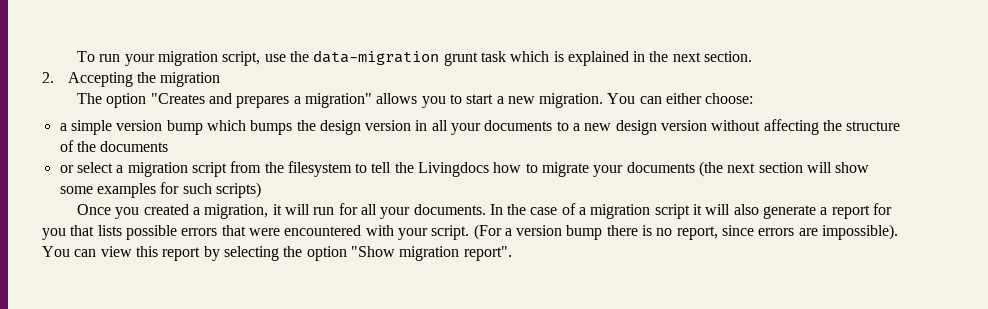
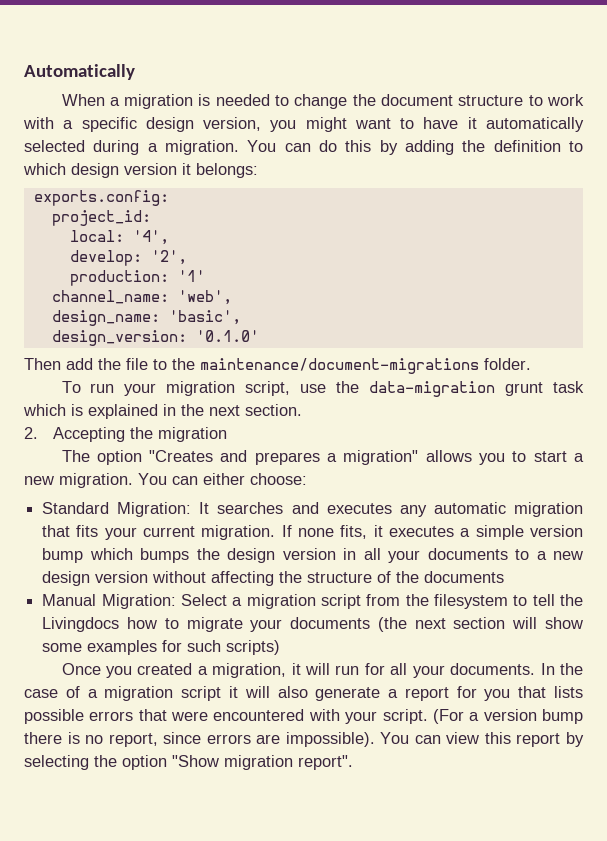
+ Automatically
+ When a migration is needed to change the document structure to work with a specific design version, you might want to have it automatically selected during a migration. You can do this by adding the definition to which design version it belongs:
+ exports.config:
+ project_id:
+ local: '4',
+ develop: '2',
+ production: '1'
+ channel_name: 'web',
+ design_name: 'basic',
+ design_version: '0.1.0'
+ Then add the file to the maintenance/document-migrations folder.
- a simple version bump which bumps the design version in all your documents to a new design version without affecting the structure of the documents
+ Standard Migration: It searches and executes any automatic migration that fits your current migration. If none fits, it executes a simple version bump which bumps the design version in all your documents to a new design version without affecting the structure of the documents
- or select a migration script from the filesystem to tell the Livingdocs how to migrate your documents (the next section will show some examples for such scripts)
+ Manual Migration: Select a migration script from the filesystem to tell the Livingdocs how to migrate your documents (the next section will show some examples for such scripts)

